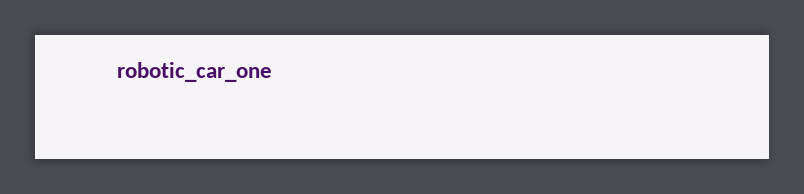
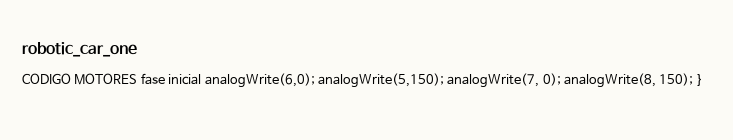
+ CODIGO MOTORES fase inicial analogWrite(6,0); analogWrite(5,150); analogWrite(7, 0); analogWrite(8, 150); }

